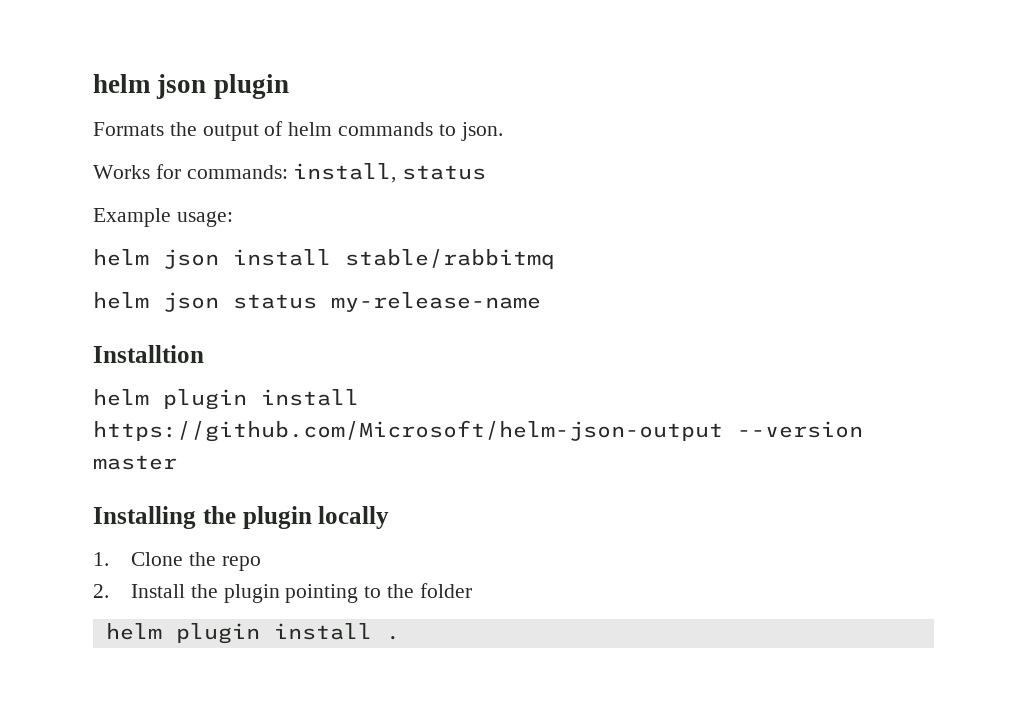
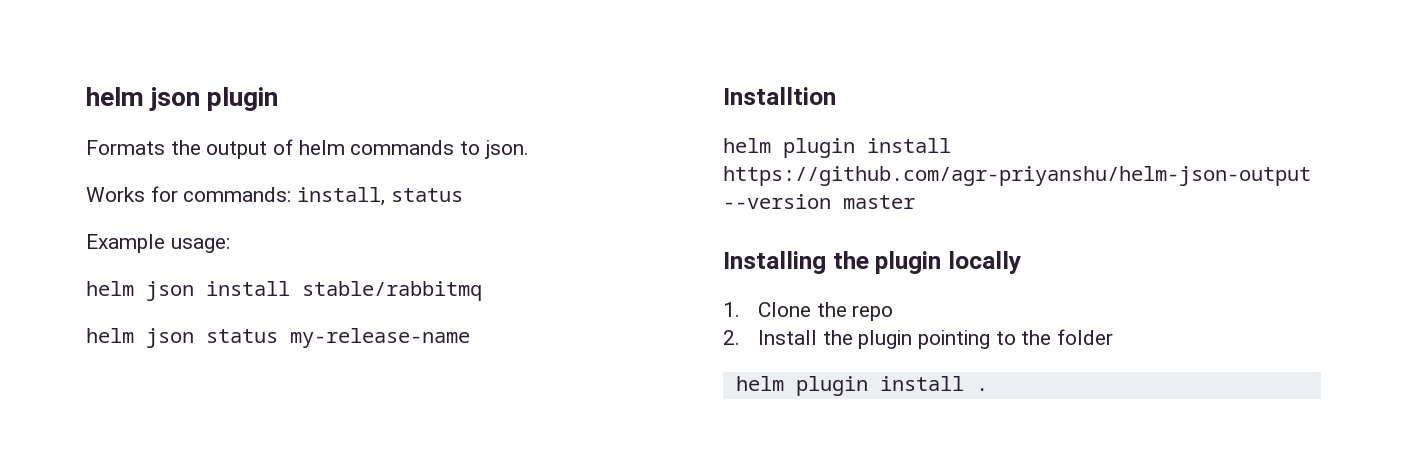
- helm plugin install https://github.com/Microsoft/helm-json-output --version master
+ helm plugin install https://github.com/agr-priyanshu/helm-json-output --version master

